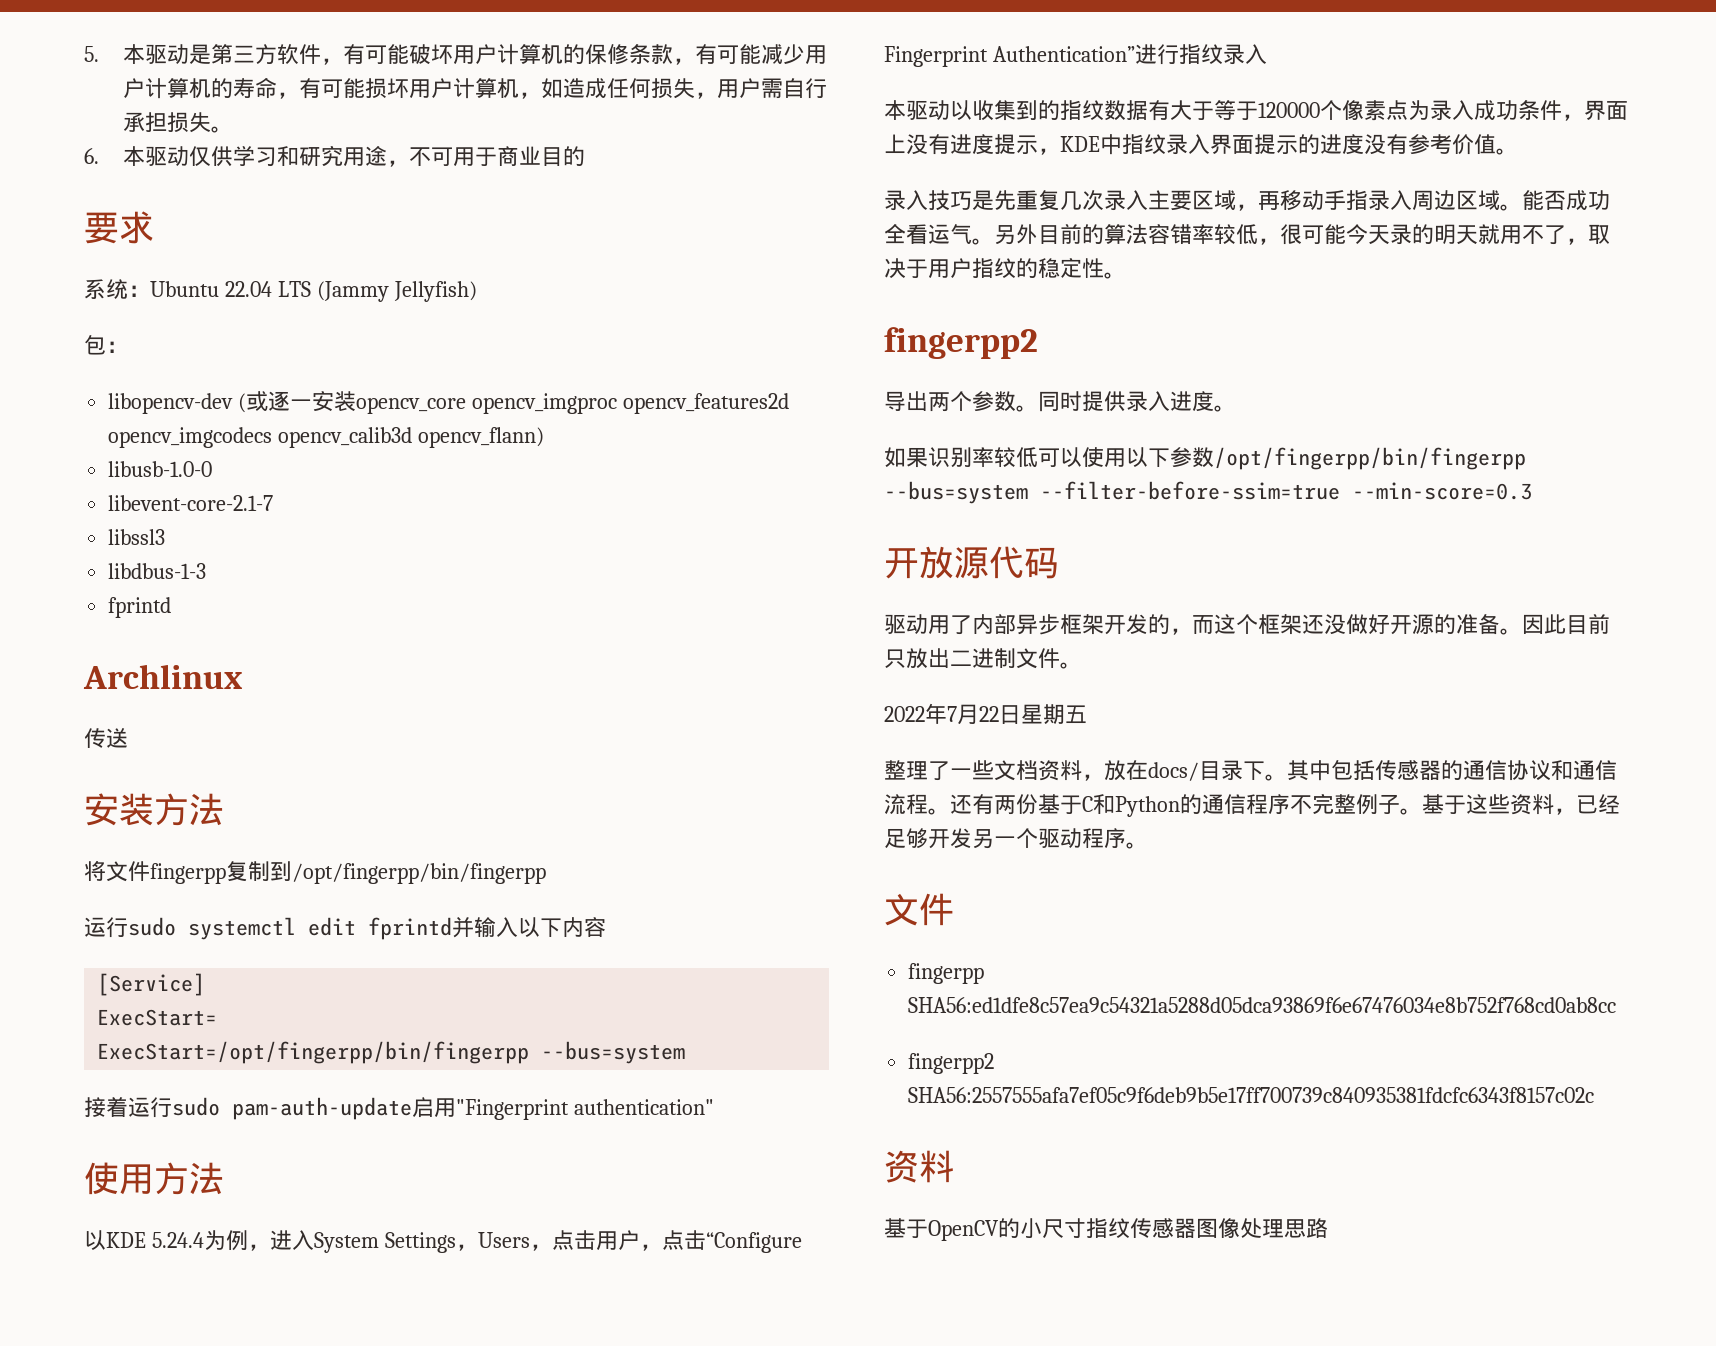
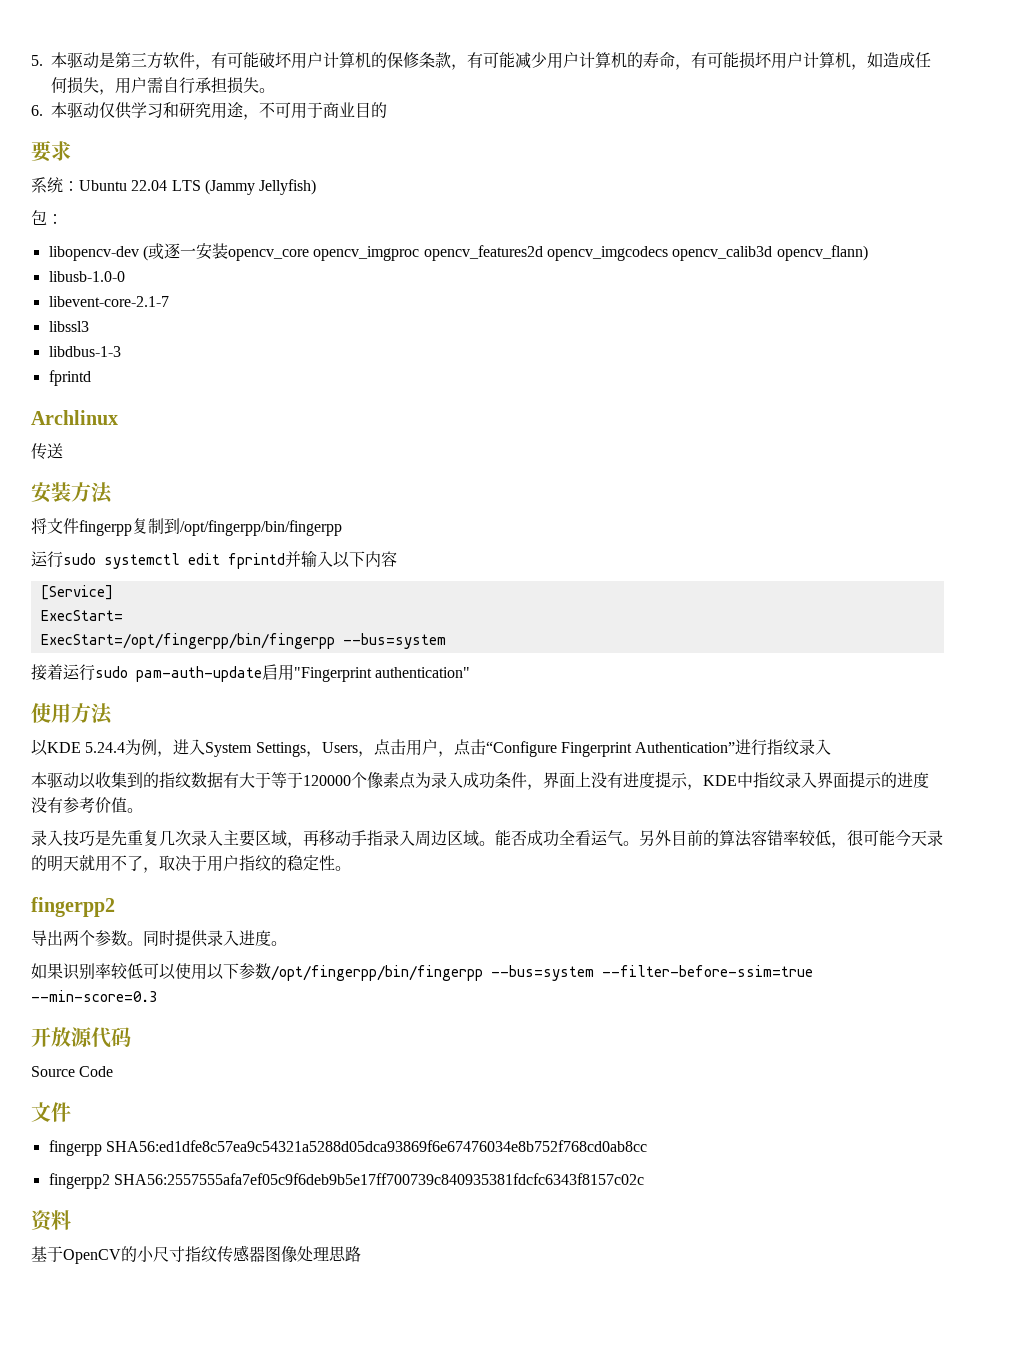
- 驱动用了内部异步框架开发的，而这个框架还没做好开源的准备。因此目前只放出二进制文件。
- 2022年7月22日星期五
- 整理了一些文档资料，放在docs/目录下。其中包括传感器的通信协议和通信流程。还有两份基于C和Python的通信程序不完整例子。基于这些资料，已经足够开发另一个驱动程序。
+ Source Code

